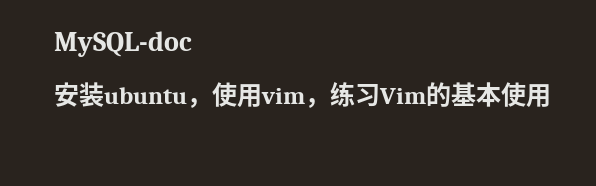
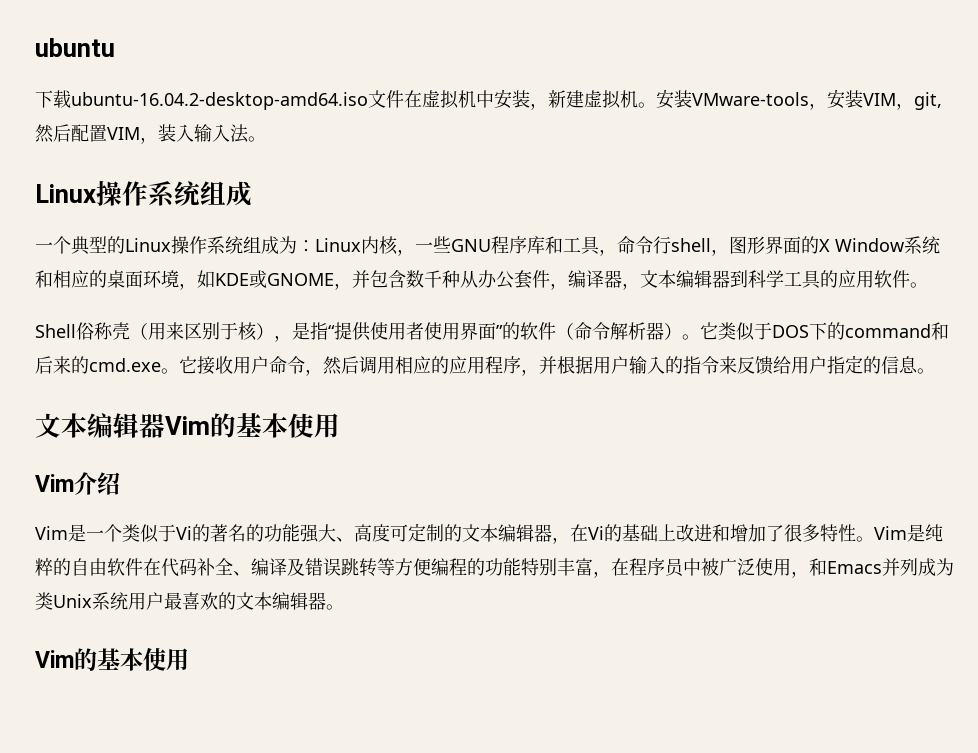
- MySQL-doc
- 安装ubuntu，使用vim，练习Vim的基本使用
+ ubuntu
+ 下载ubuntu-16.04.2-desktop-amd64.iso文件在虚拟机中安装，新建虚拟机。安装VMware-tools，安装VIM，git,然后配置VIM，装入输入法。
+ Linux操作系统组成
+ 一个典型的Linux操作系统组成为：Linux内核，一些GNU程序库和工具，命令行shell，图形界面的X Window系统和相应的桌面环境，如KDE或GNOME，并包含数千种从办公套件，编译器，文本编辑器到科学工具的应用软件。
+ Shell俗称壳（用来区别于核），是指“提供使用者使用界面”的软件（命令解析器）。它类似于DOS下的command和后来的cmd.exe。它接收用户命令，然后调用相应的应用程序，并根据用户输入的指令来反馈给用户指定的信息。
+ 文本编辑器Vim的基本使用
+ Vim介绍
+ Vim是一个类似于Vi的著名的功能强大、高度可定制的文本编辑器，在Vi的基础上改进和增加了很多特性。Vim是纯粹的自由软件在代码补全、编译及错误跳转等方便编程的功能特别丰富，在程序员中被广泛使用，和Emacs并列成为类Unix系统用户最喜欢的文本编辑器。
+ Vim的基本使用

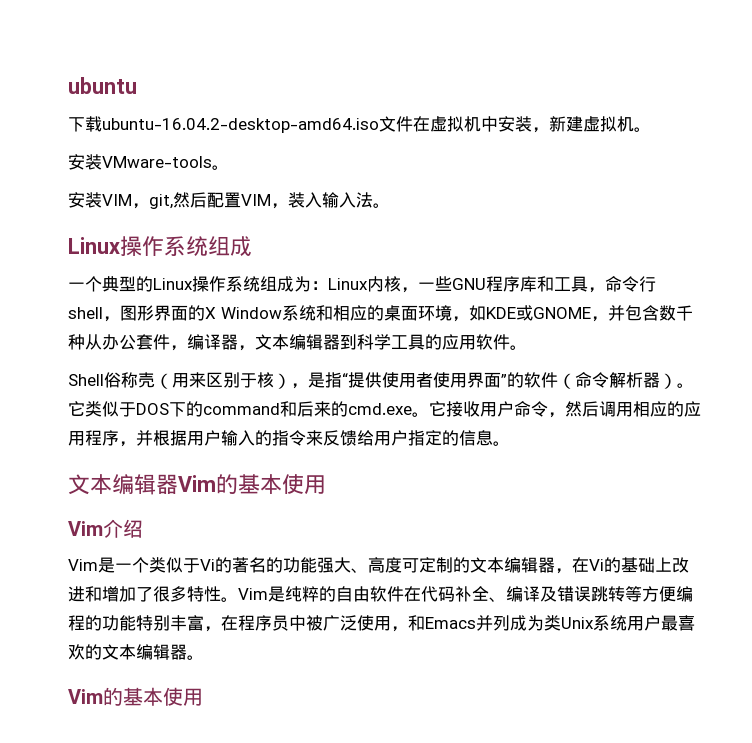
- 下载ubuntu-16.04.2-desktop-amd64.iso文件在虚拟机中安装，新建虚拟机。安装VMware-tools，安装VIM，git,然后配置VIM，装入输入法。
+ 下载ubuntu-16.04.2-desktop-amd64.iso文件在虚拟机中安装，新建虚拟机。
+ 安装VMware-tools。
+ 安装VIM，git,然后配置VIM，装入输入法。

